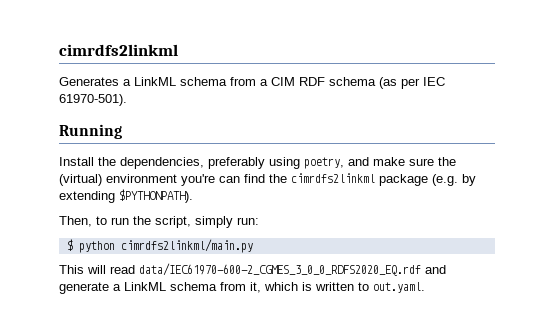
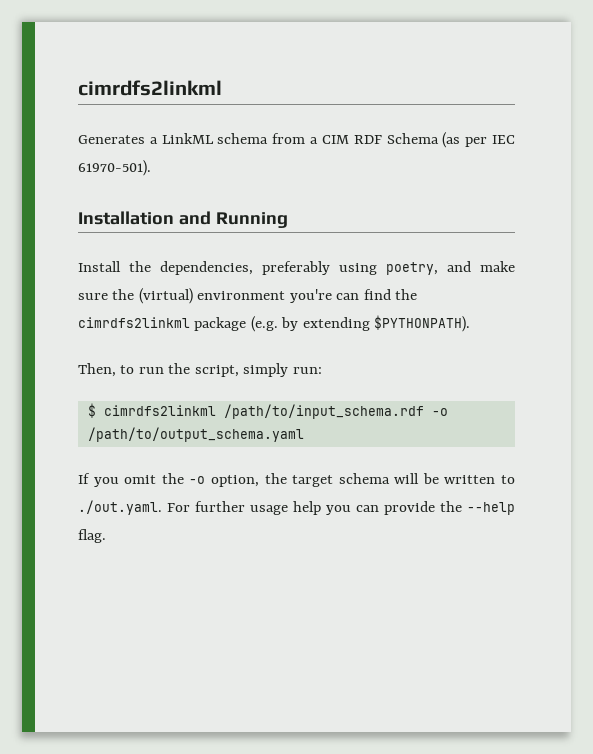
- Generates a LinkML schema from a CIM RDF schema (as per IEC 61970-501).
+ Generates a LinkML schema from a CIM RDF Schema (as per IEC 61970-501).
- Running
+ Installation and Running
- $ python cimrdfs2linkml/main.py
- This will read data/IEC61970-600-2_CGMES_3_0_0_RDFS2020_EQ.rdf and generate a LinkML schema from it, which is written to out.yaml.
+ $ cimrdfs2linkml /path/to/input_schema.rdf -o /path/to/output_schema.yaml
+ If you omit the -o option, the target schema will be written to ./out.yaml. For further usage help you can provide the --help flag.

